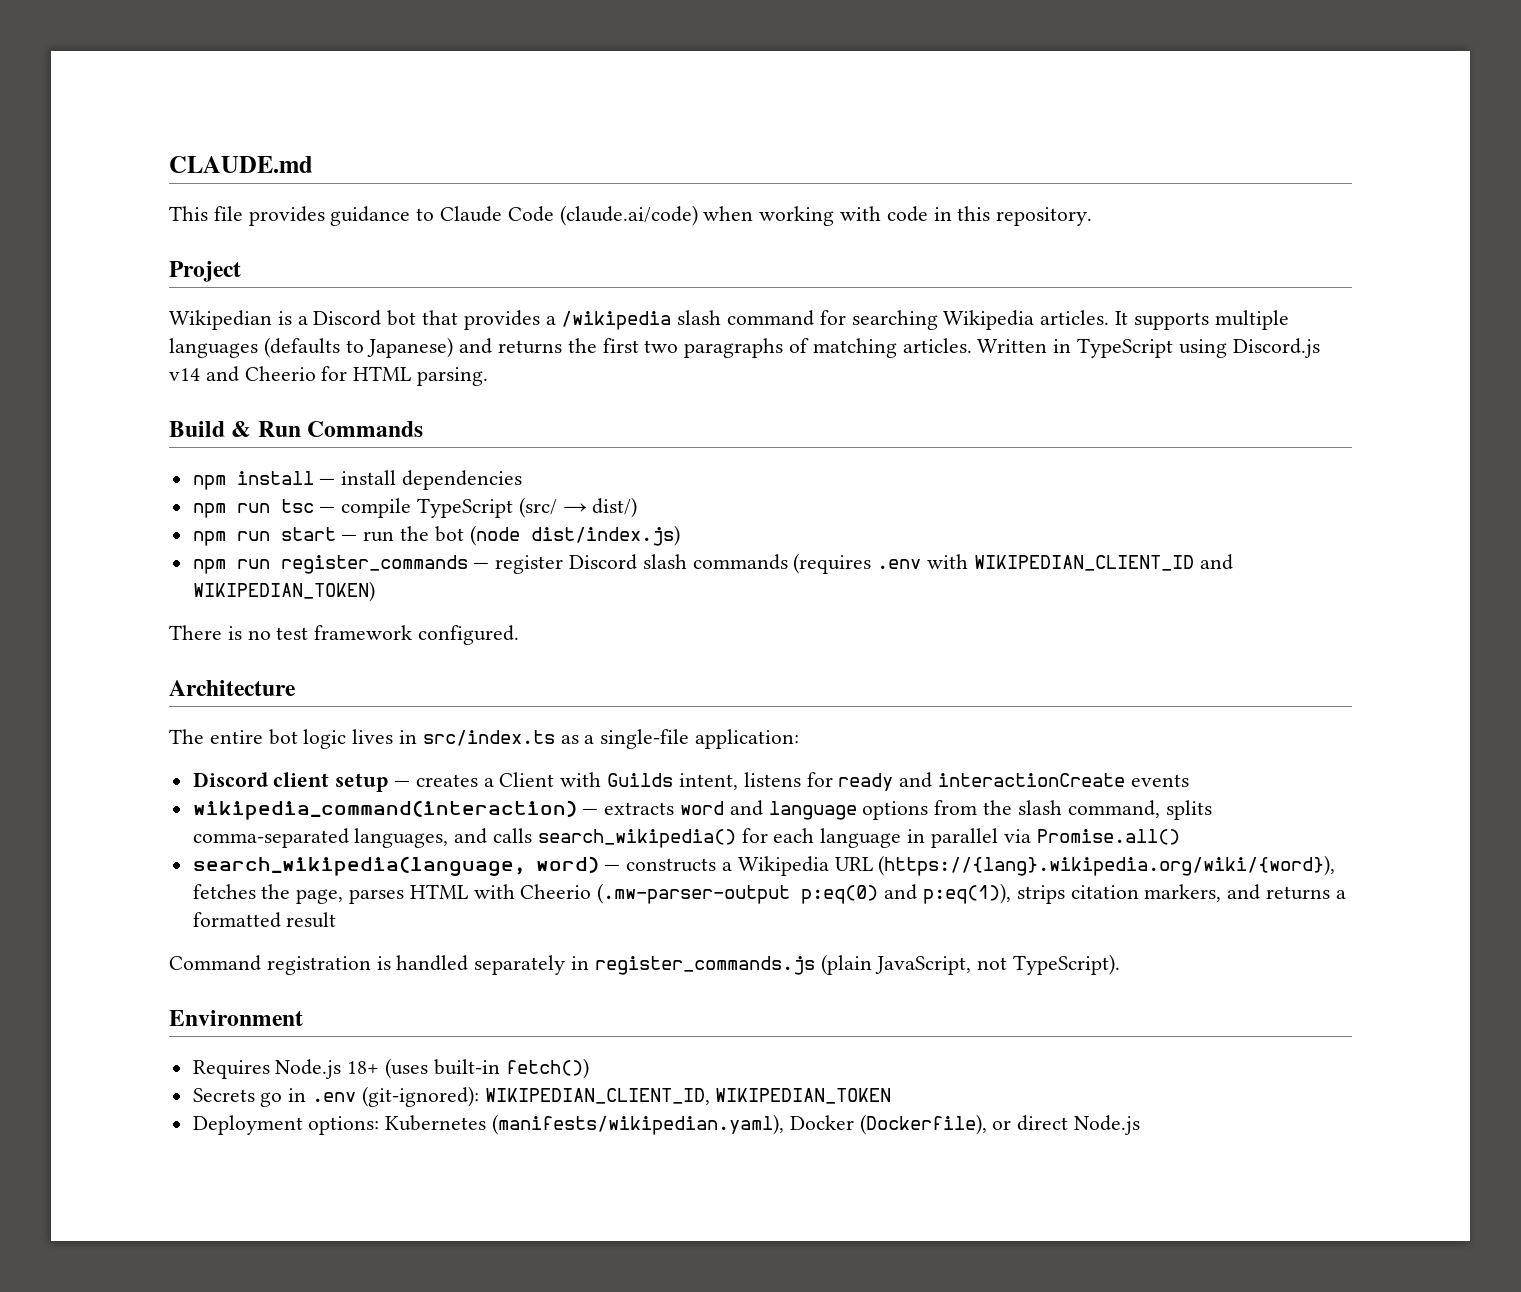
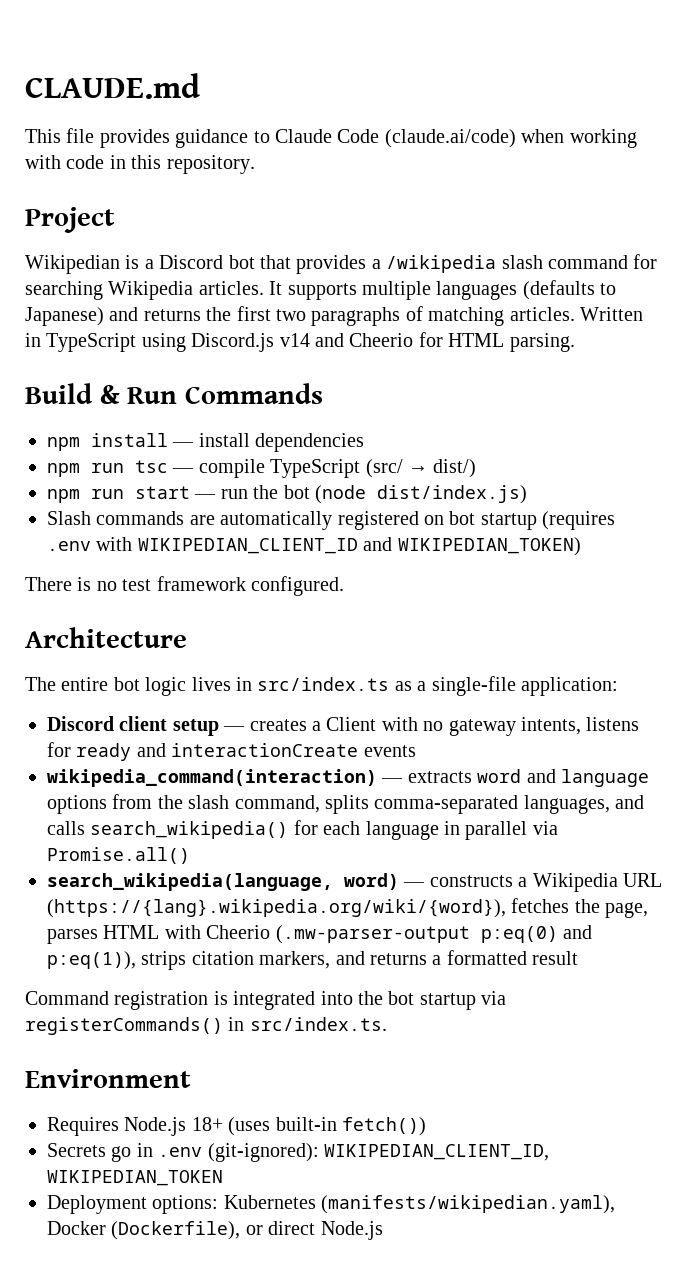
- npm run register_commands — register Discord slash commands (requires .env with WIKIPEDIAN_CLIENT_ID and WIKIPEDIAN_TOKEN)
+ Slash commands are automatically registered on bot startup (requires .env with WIKIPEDIAN_CLIENT_ID and WIKIPEDIAN_TOKEN)
- Discord client setup — creates a Client with Guilds intent, listens for ready and interactionCreate events
+ Discord client setup — creates a Client with no gateway intents, listens for ready and interactionCreate events
- Command registration is handled separately in register_commands.js (plain JavaScript, not TypeScript).
+ Command registration is integrated into the bot startup via registerCommands() in src/index.ts.

